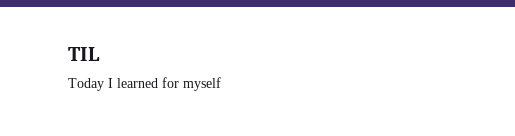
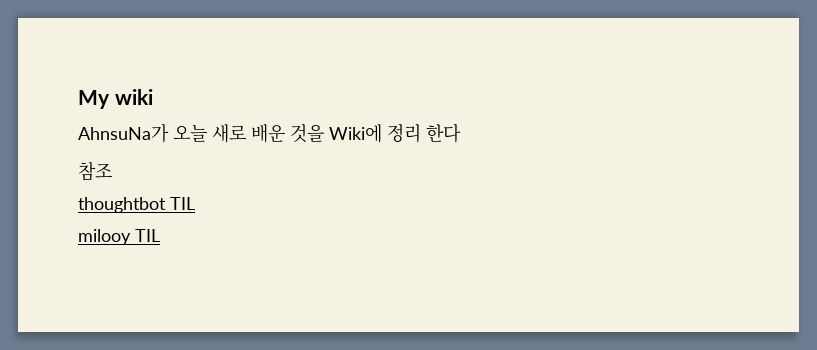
- TIL
- Today I learned for myself
+ My wiki
+ AhnsuNa가 오늘 새로 배운 것을 Wiki에 정리 한다
+ 참조
+ thoughtbot TIL
+ milooy TIL

